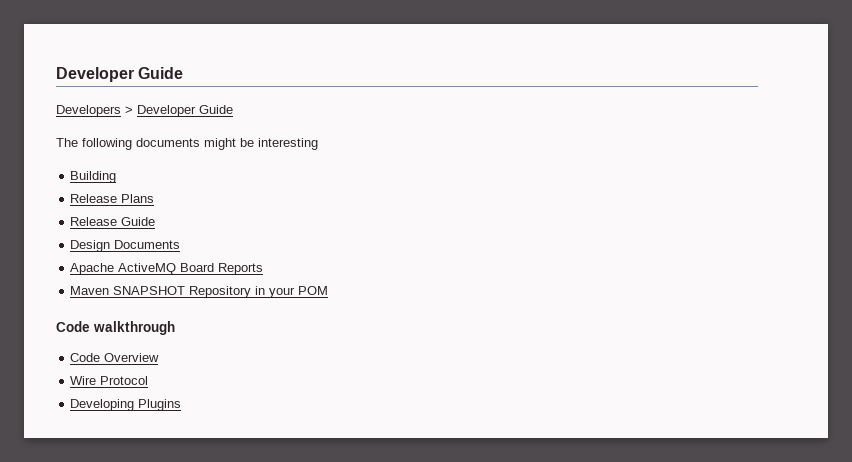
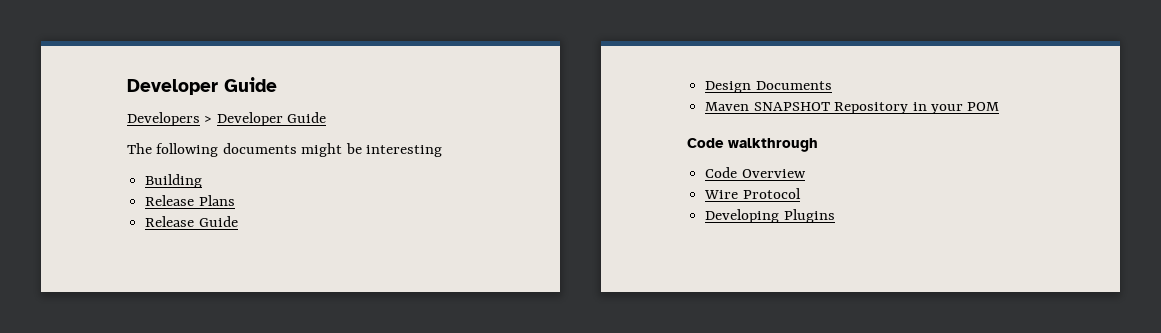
- Apache ActiveMQ Board Reports

